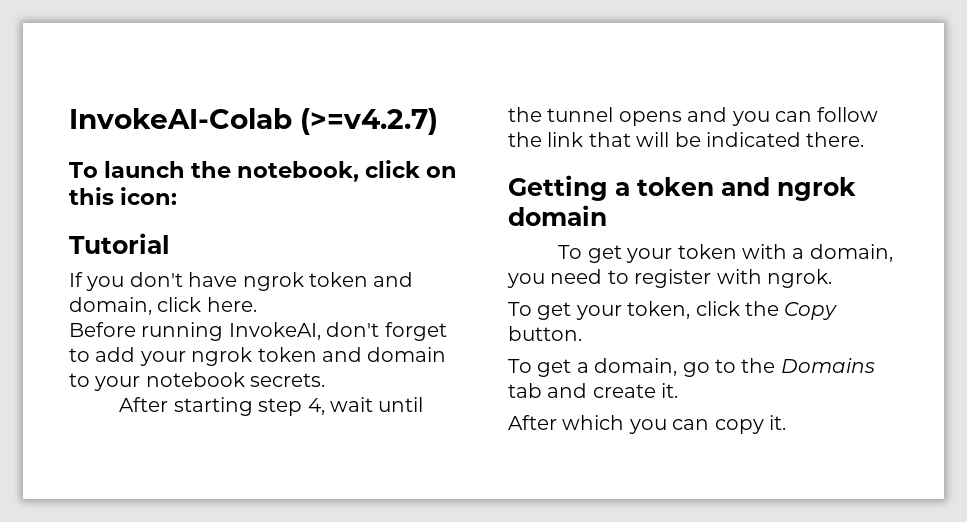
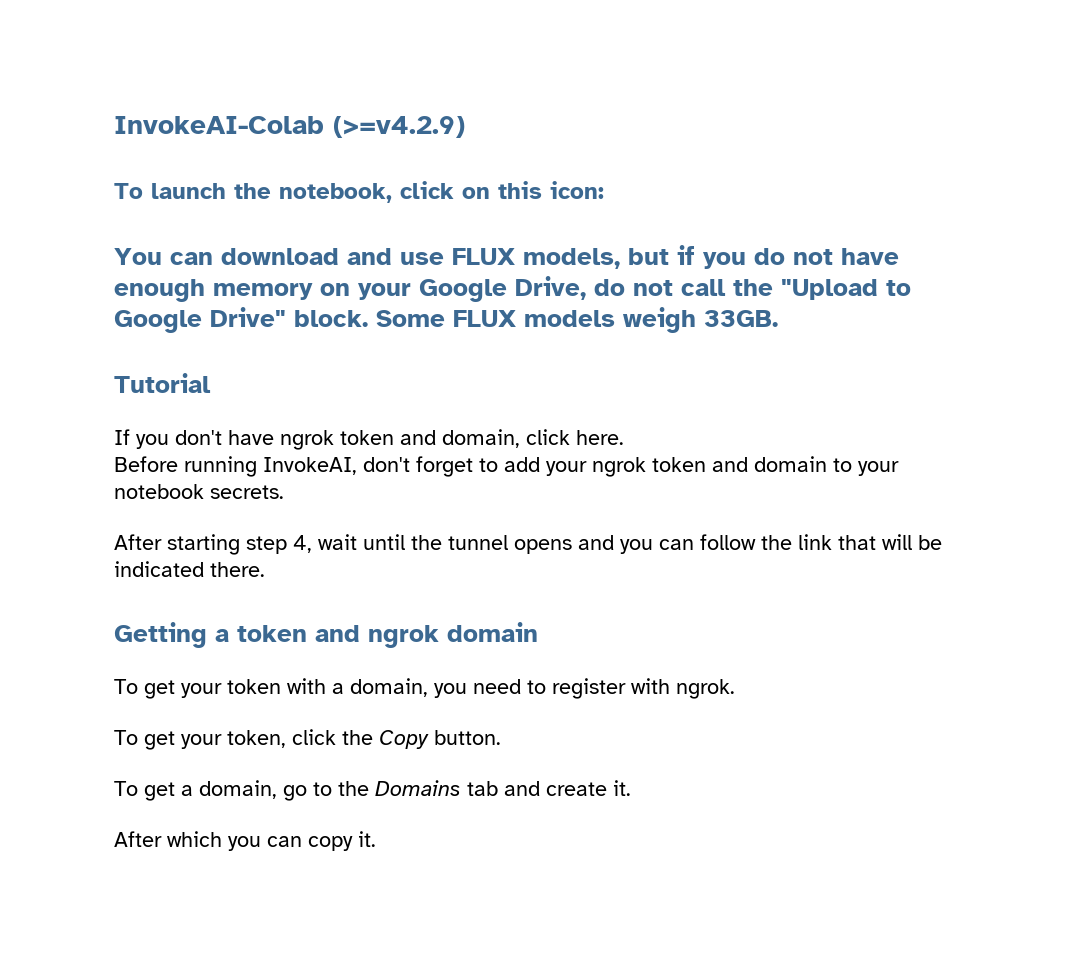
- InvokeAI-Colab (>=v4.2.7)
+ InvokeAI-Colab (>=v4.2.9)
+ You can download and use FLUX models, but if you do not have enough memory on your Google Drive, do not call the "Upload to Google Drive" block. Some FLUX models weigh 33GB.

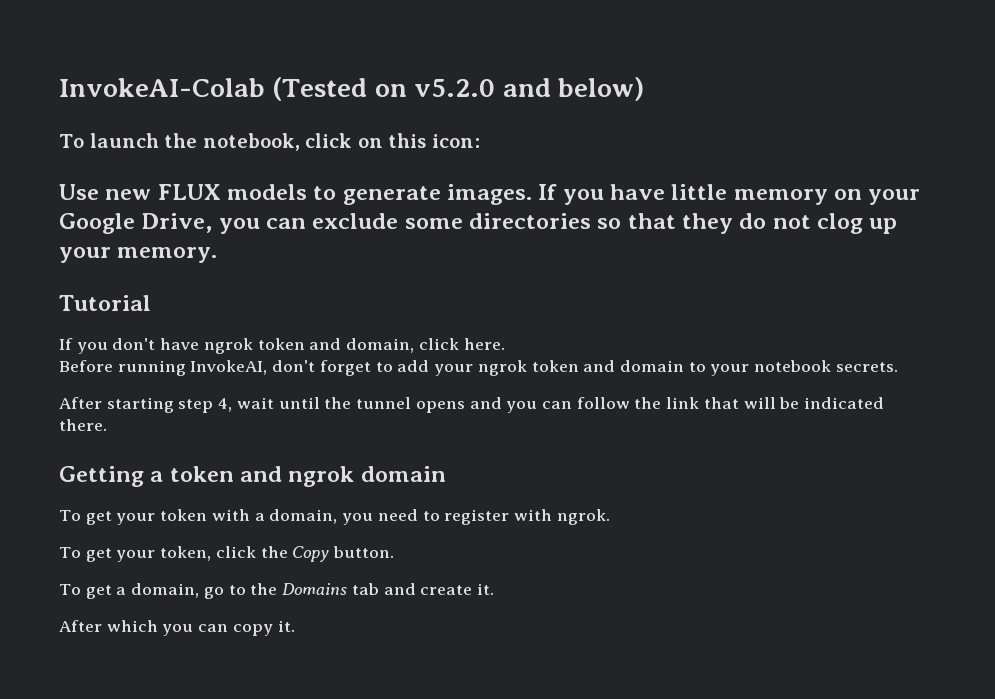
- InvokeAI-Colab (>=v4.2.9)
+ InvokeAI-Colab (Tested on v5.2.0 and below)
- You can download and use FLUX models, but if you do not have enough memory on your Google Drive, do not call the "Upload to Google Drive" block. Some FLUX models weigh 33GB.
+ Use new FLUX models to generate images. If you have little memory on your Google Drive, you can exclude some directories so that they do not clog up your memory.

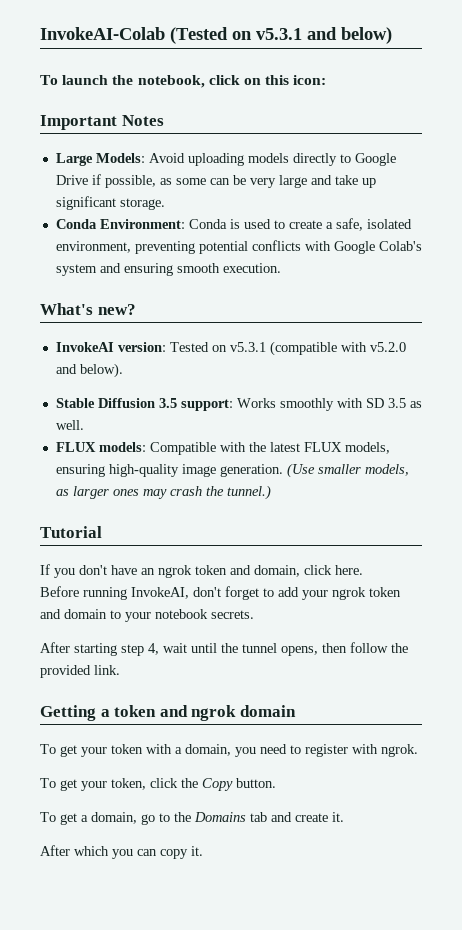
- InvokeAI-Colab (Tested on v5.2.0 and below)
+ InvokeAI-Colab (Tested on v5.3.1 and below)
- Use new FLUX models to generate images. If you have little memory on your Google Drive, you can exclude some directories so that they do not clog up your memory.
+ Important Notes
+ Large Models: Avoid uploading models directly to Google Drive if possible, as some can be very large and take up significant storage.
+ Conda Environment: Conda is used to create a safe, isolated environment, preventing potential conflicts with Google Colab's system and ensuring smooth execution.
+ What's new?
+ InvokeAI version: Tested on v5.3.1 (compatible with v5.2.0 and below).
+ Stable Diffusion 3.5 support: Works smoothly with SD 3.5 as well.
+ FLUX models: Compatible with the latest FLUX models, ensuring high-quality image generation. (Use smaller models, as larger ones may crash the tunnel.)
- If you don't have ngrok token and domain, click here.
+ If you don't have an ngrok token and domain, click here.
- After starting step 4, wait until the tunnel opens and you can follow the link that will be indicated there.
+ After starting step 4, wait until the tunnel opens, then follow the provided link.

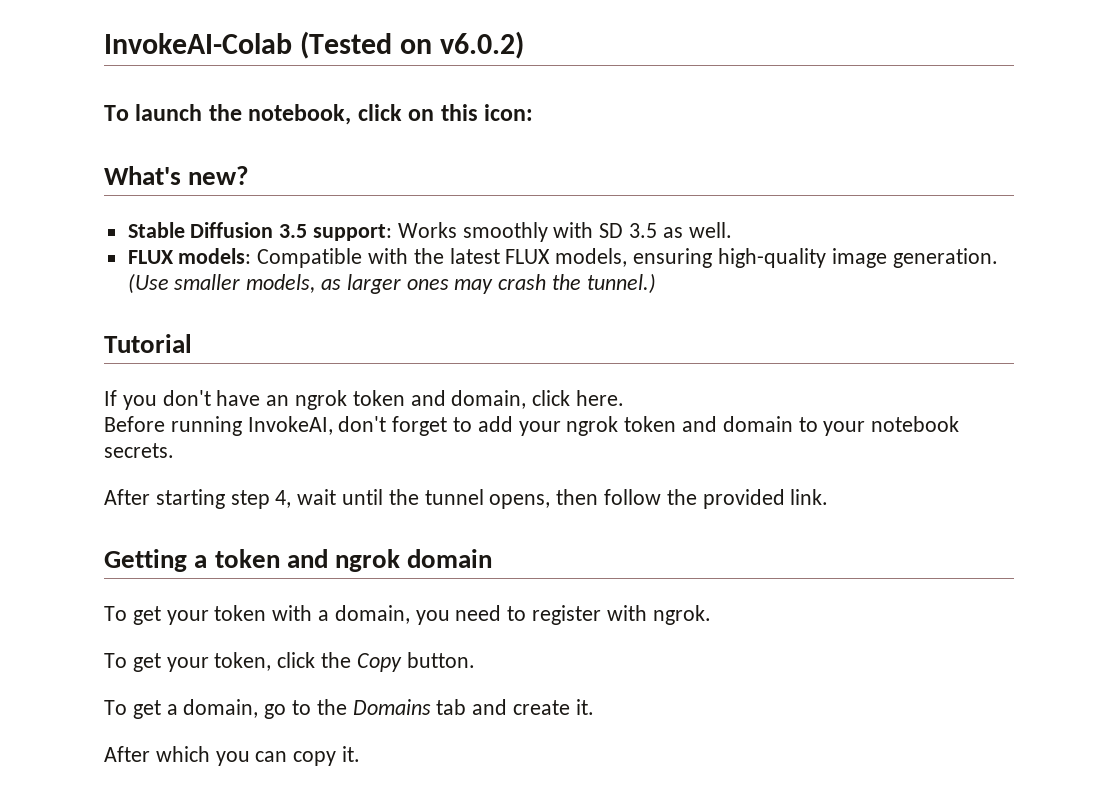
- InvokeAI-Colab (Tested on v5.3.1 and below)
+ InvokeAI-Colab (Tested on v6.0.2)
- Important Notes
- Large Models: Avoid uploading models directly to Google Drive if possible, as some can be very large and take up significant storage.
- Conda Environment: Conda is used to create a safe, isolated environment, preventing potential conflicts with Google Colab's system and ensuring smooth execution.
  What's new?
- InvokeAI version: Tested on v5.3.1 (compatible with v5.2.0 and below).

